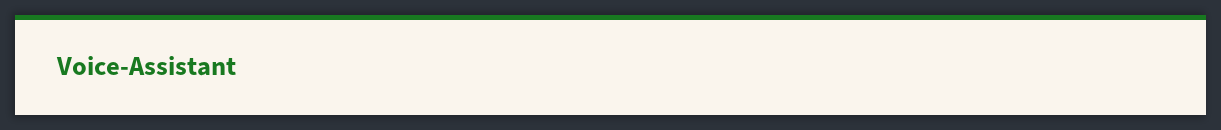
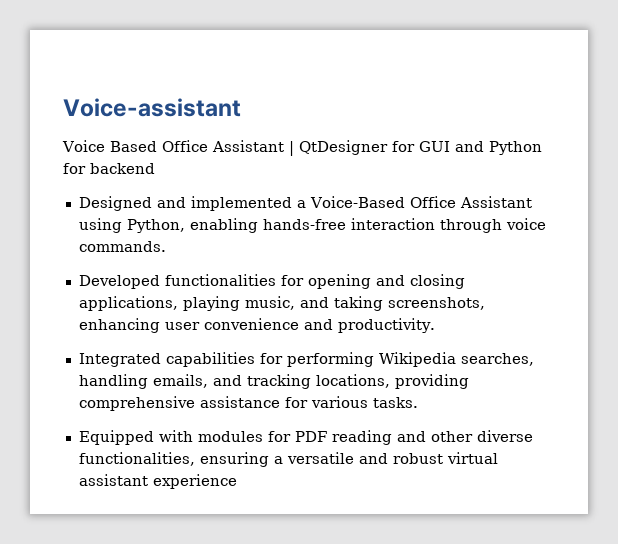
- Voice-Assistant
+ Voice-assistant
+ Voice Based Office Assistant | QtDesigner for GUI and Python for backend
+ Designed and implemented a Voice-Based Office Assistant using Python, enabling hands-free interaction through voice commands.
+ Developed functionalities for opening and closing applications, playing music, and taking screenshots, enhancing user convenience and productivity.
+ Integrated capabilities for performing Wikipedia searches, handling emails, and tracking locations, providing comprehensive assistance for various tasks.
+ Equipped with modules for PDF reading and other diverse functionalities, ensuring a versatile and robust virtual assistant experience

